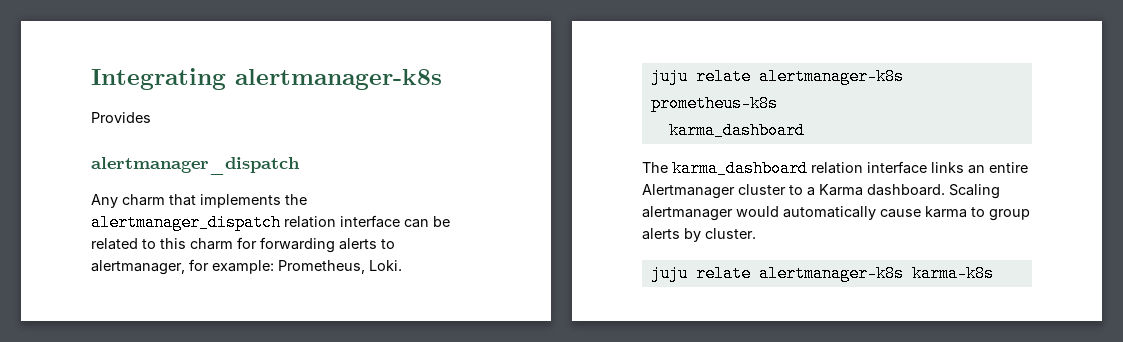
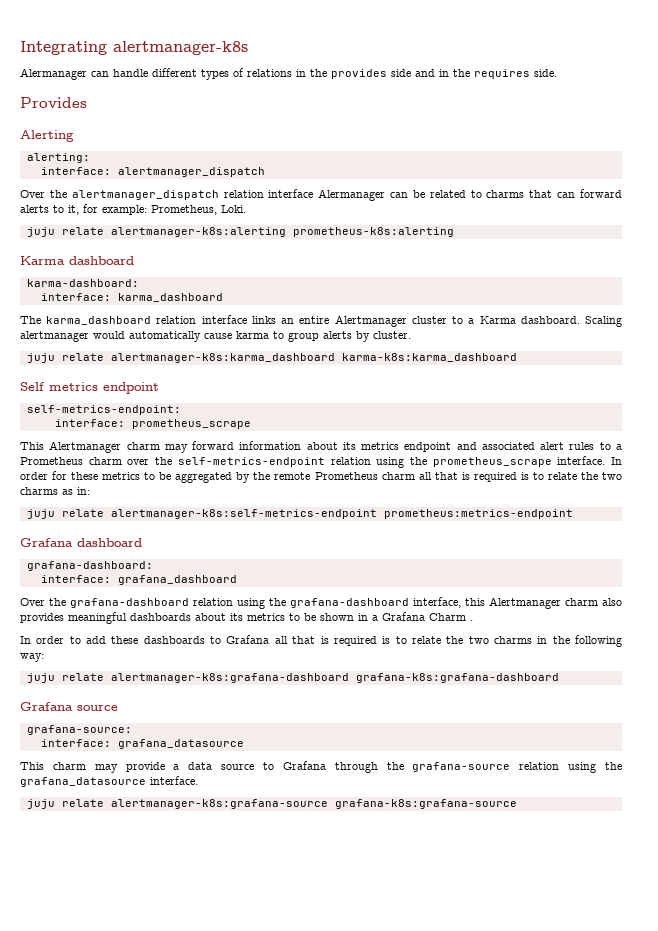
+ Alermanager can handle different types of relations in the provides side and in the requires side.
  Provides
- alertmanager_dispatch
- Any charm that implements the alertmanager_dispatch relation interface can be related to this charm for forwarding alerts to alertmanager, for example: Prometheus, Loki.
+ Alerting
+ alerting:
+ interface: alertmanager_dispatch
+ Over the alertmanager_dispatch relation interface Alermanager can be related to charms that can forward alerts to it, for example: Prometheus, Loki.
- juju relate alertmanager-k8s prometheus-k8s
- karma_dashboard
+ juju relate alertmanager-k8s:alerting prometheus-k8s:alerting
+ Karma dashboard
+ karma-dashboard:
+ interface: karma_dashboard
- juju relate alertmanager-k8s karma-k8s
+ juju relate alertmanager-k8s:karma_dashboard karma-k8s:karma_dashboard
+ Self metrics endpoint
+ self-metrics-endpoint:
+ interface: prometheus_scrape
+ This Alertmanager charm may forward information about its metrics endpoint and associated alert rules to a Prometheus charm over the self-metrics-endpoint relation using the prometheus_scrape interface. In order for these metrics to be aggregated by the remote Prometheus charm all that is required is to relate the two charms as in:
+ juju relate alertmanager-k8s:self-metrics-endpoint prometheus:metrics-endpoint
+ Grafana dashboard
+ grafana-dashboard:
+ interface: grafana_dashboard
+ Over the grafana-dashboard relation using the grafana-dashboard interface, this Alertmanager charm also provides meaningful dashboards about its metrics to be shown in a Grafana Charm .
+ In order to add these dashboards to Grafana all that is required is to relate the two charms in the following way:
+ juju relate alertmanager-k8s:grafana-dashboard grafana-k8s:grafana-dashboard
+ Grafana source
+ grafana-source:
+ interface: grafana_datasource
+ This charm may provide a data source to Grafana through the grafana-source relation using the grafana_datasource interface.
+ juju relate alertmanager-k8s:grafana-source grafana-k8s:grafana-source

